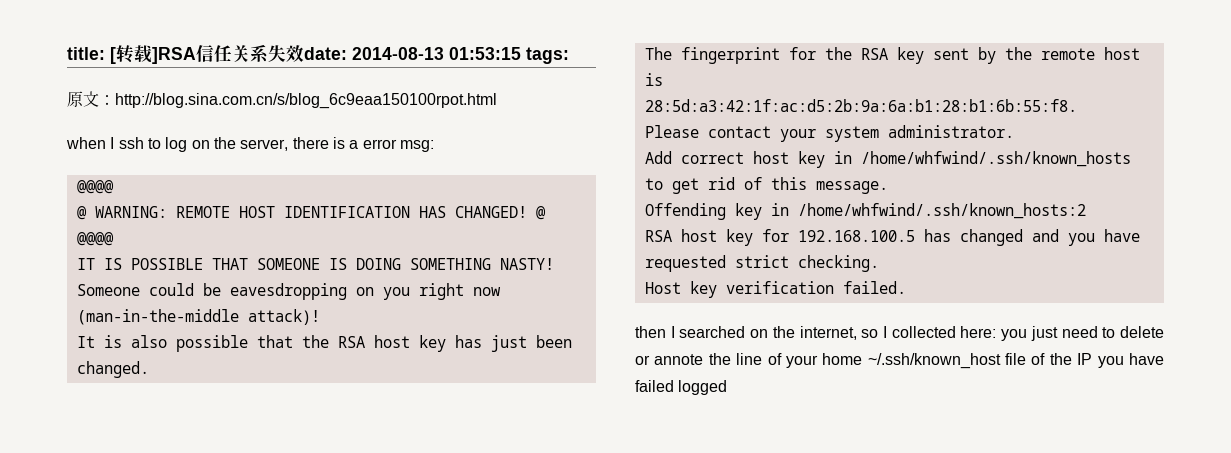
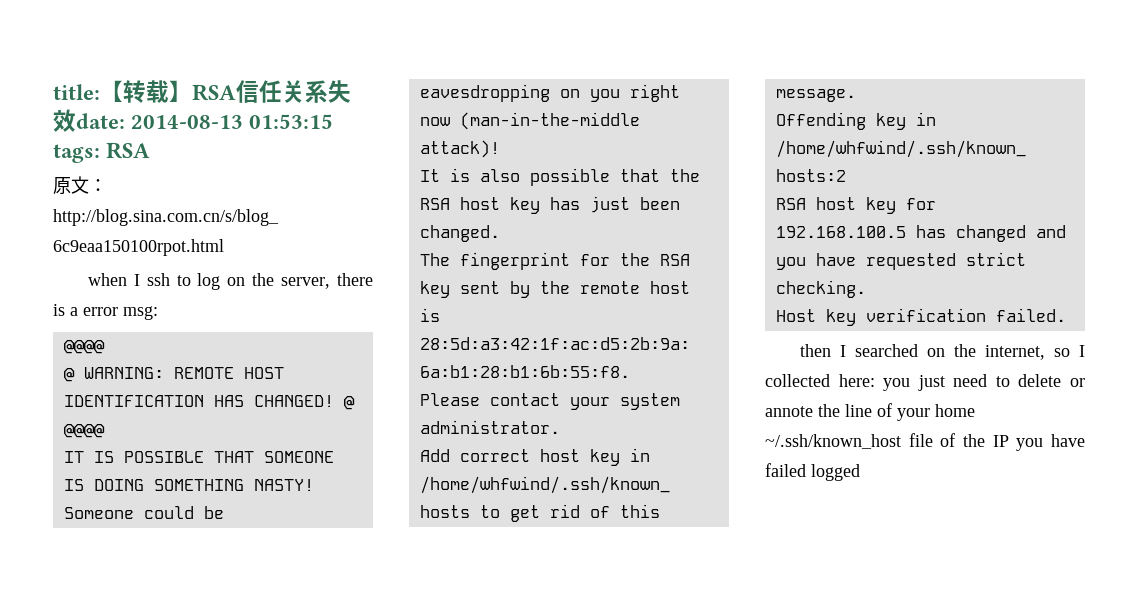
- title: [转载]RSA信任关系失效date: 2014-08-13 01:53:15 tags:
+ title:【转载】RSA信任关系失效date: 2014-08-13 01:53:15 tags: RSA

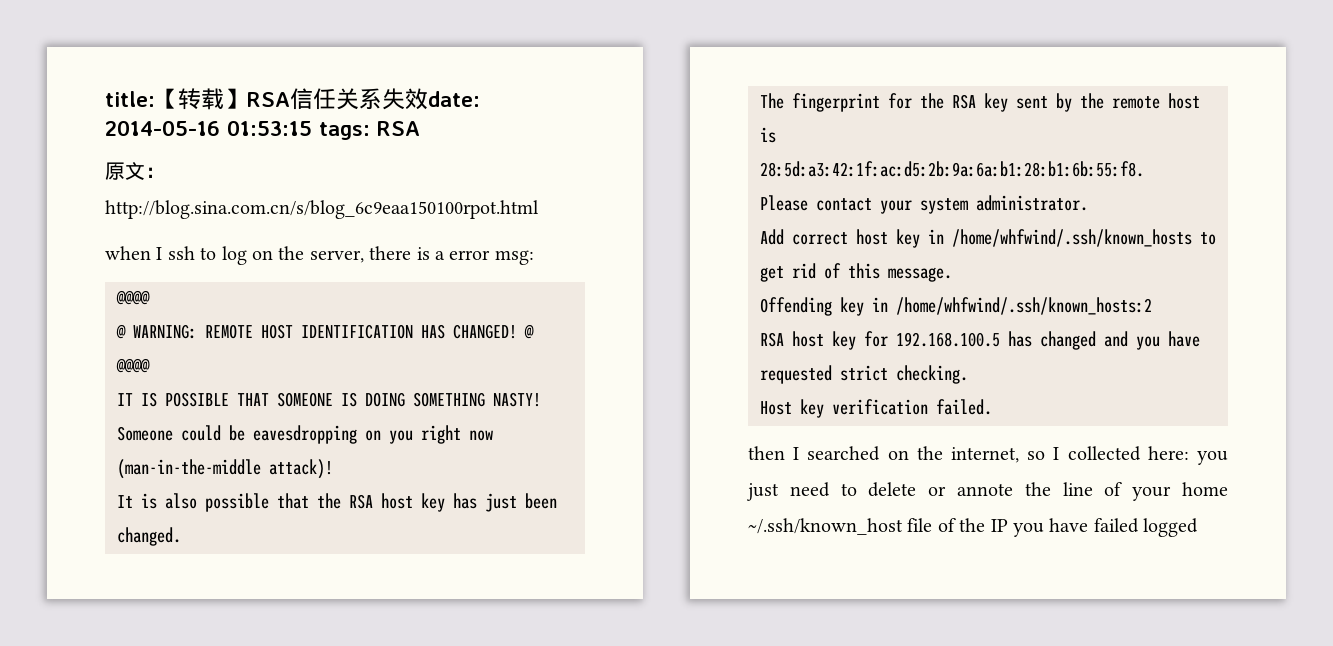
- title:【转载】RSA信任关系失效date: 2014-08-13 01:53:15 tags: RSA
+ title:【转载】RSA信任关系失效date: 2014-05-16 01:53:15 tags: RSA

